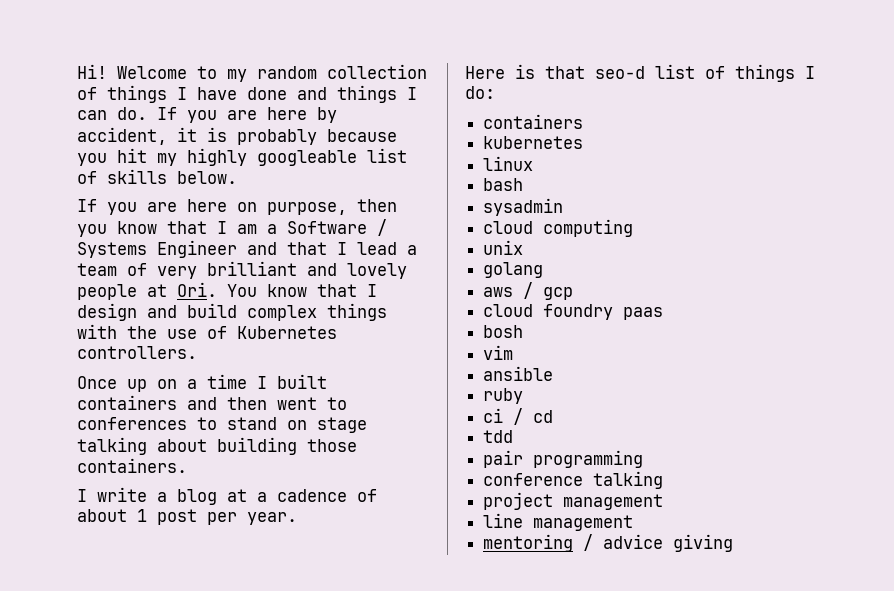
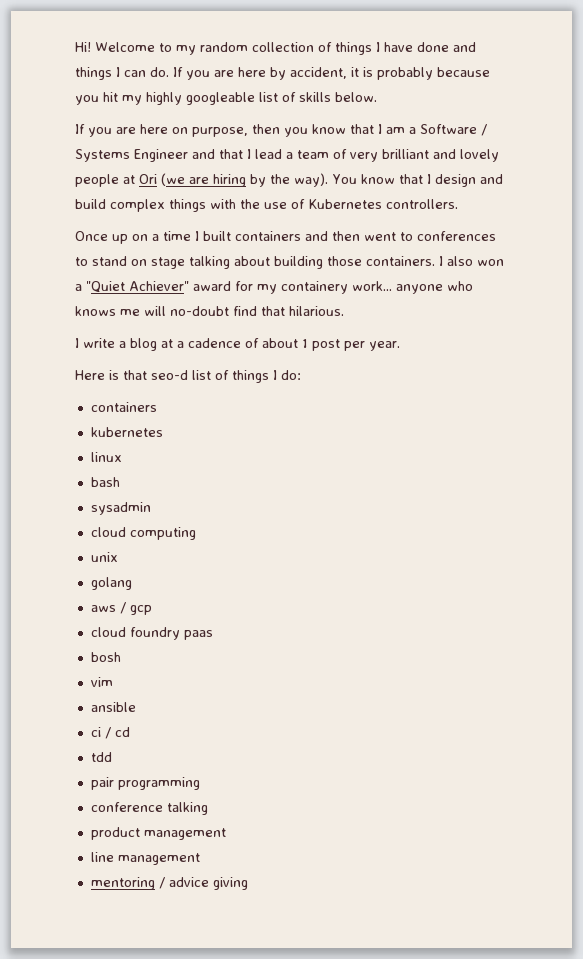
- If you are here on purpose, then you know that I am a Software / Systems Engineer and that I lead a team of very brilliant and lovely people at Ori. You know that I design and build complex things with the use of Kubernetes controllers.
+ If you are here on purpose, then you know that I am a Software / Systems Engineer and that I lead a team of very brilliant and lovely people at Ori (we are hiring by the way). You know that I design and build complex things with the use of Kubernetes controllers.
+ I also won a "Quiet Achiever" award for my containery work... anyone who knows me will no-doubt find that hilarious.
- ruby
- project management
+ product management

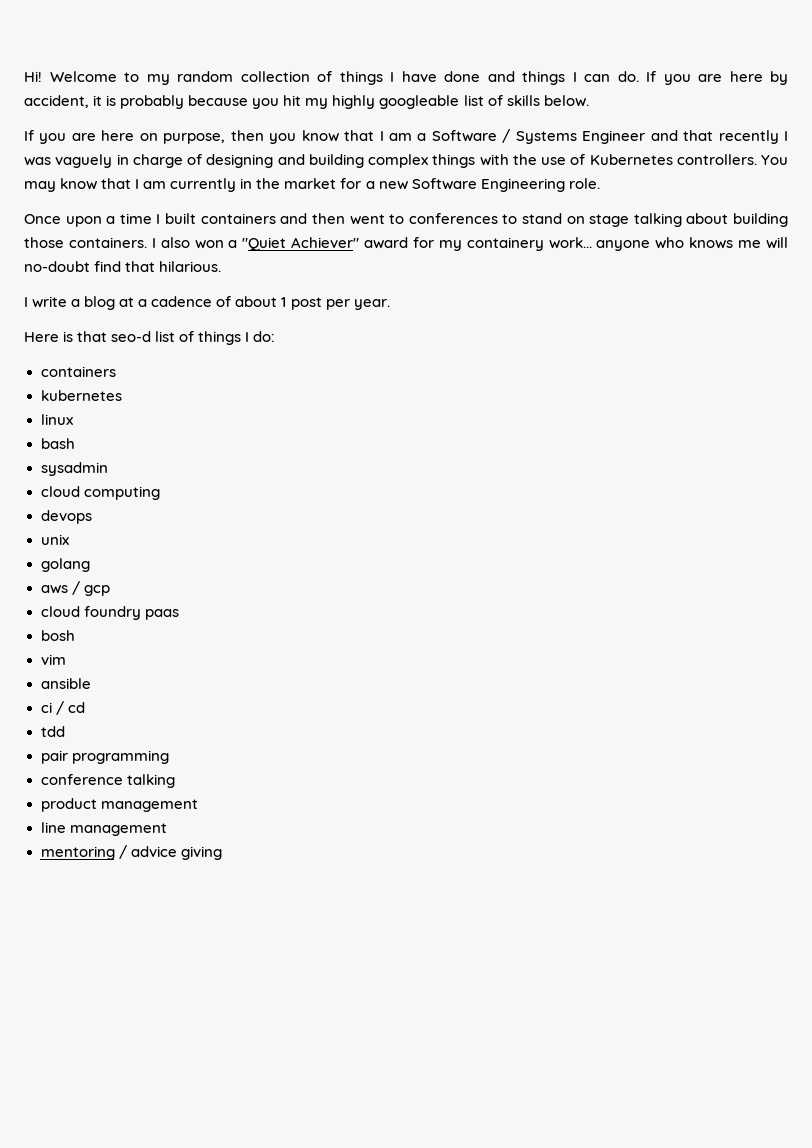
- If you are here on purpose, then you know that I am a Software / Systems Engineer and that I lead a team of very brilliant and lovely people at Ori (we are hiring by the way). You know that I design and build complex things with the use of Kubernetes controllers.
+ If you are here on purpose, then you know that I am a Software / Systems Engineer and that recently I was vaguely in charge of designing and building complex things with the use of Kubernetes controllers. You may know that I am currently in the market for a new Software Engineering role.
- Once up on a time I built containers and then went to conferences to stand on stage talking about building those containers.
+ Once upon a time I built containers and then went to conferences to stand on stage talking about building those containers.
+ devops

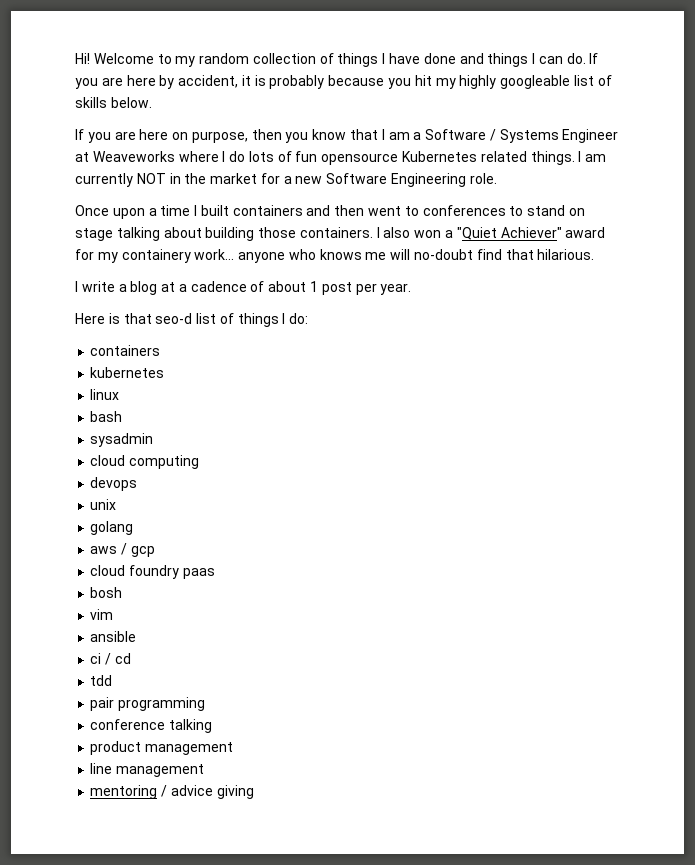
- If you are here on purpose, then you know that I am a Software / Systems Engineer and that recently I was vaguely in charge of designing and building complex things with the use of Kubernetes controllers. You may know that I am currently in the market for a new Software Engineering role.
+ If you are here on purpose, then you know that I am a Software / Systems Engineer at Weaveworks where I do lots of fun opensource Kubernetes related things. I am currently NOT in the market for a new Software Engineering role.

